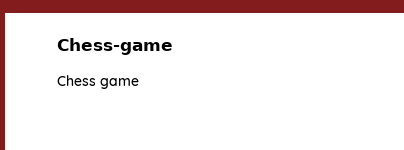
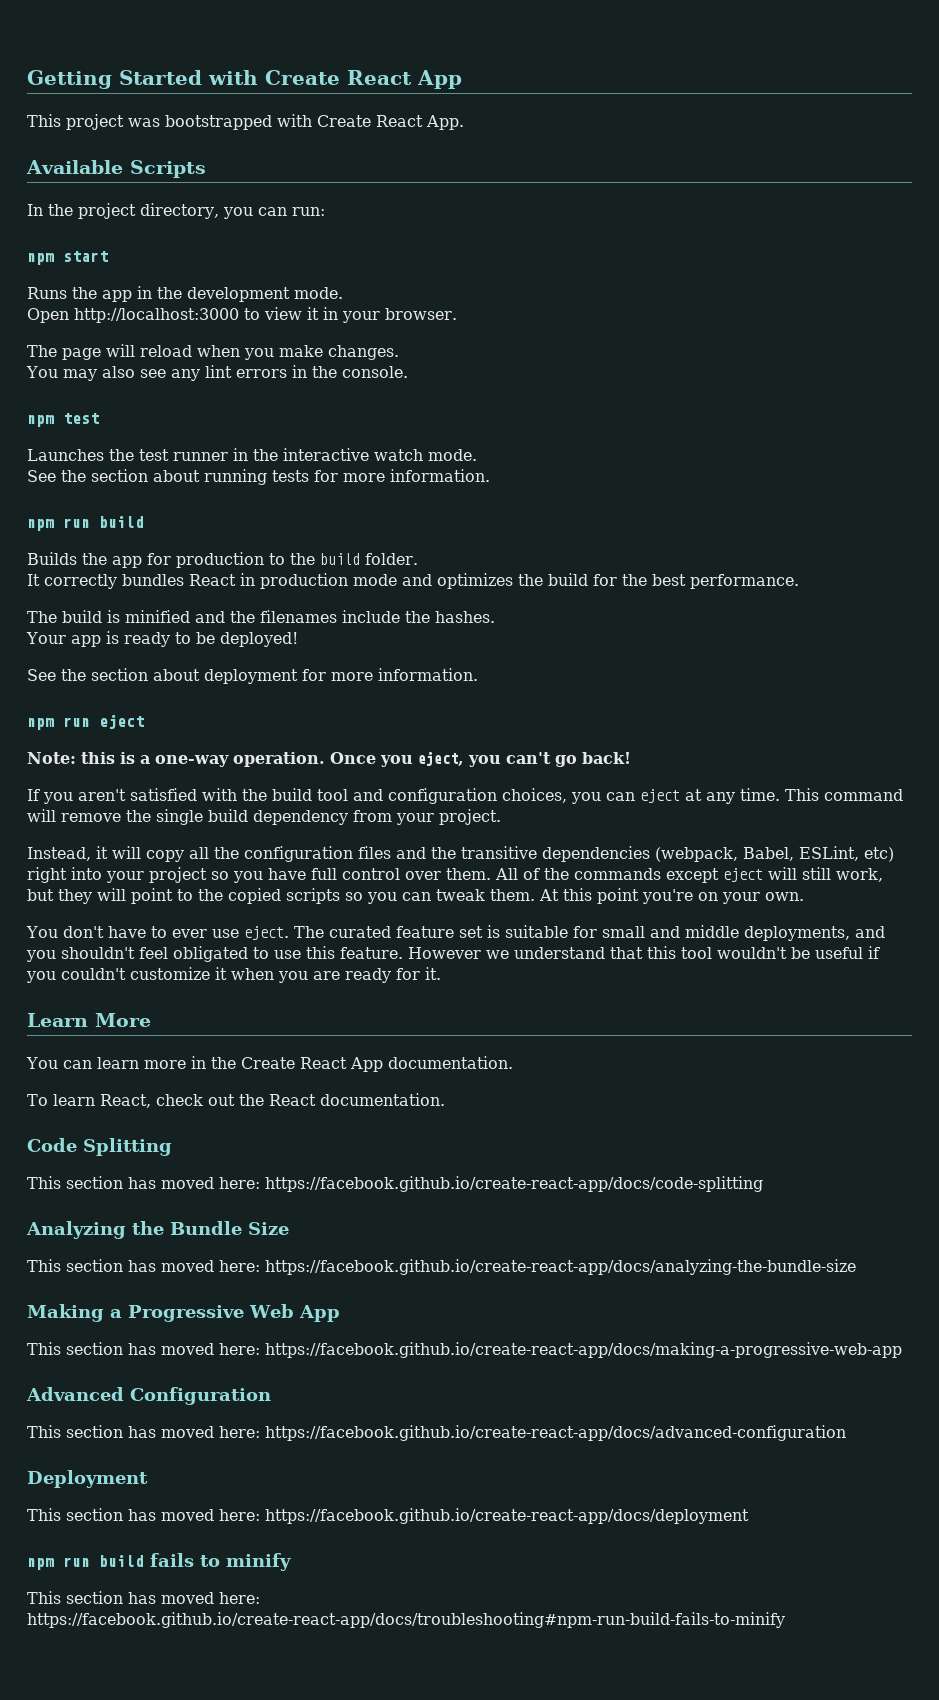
- Chess-game
- Chess game
+ Getting Started with Create React App
+ This project was bootstrapped with Create React App.
+ Available Scripts
+ In the project directory, you can run:
+ npm start
+ Runs the app in the development mode.
+ Open http://localhost:3000 to view it in your browser.
+ The page will reload when you make changes.
+ You may also see any lint errors in the console.
+ npm test
+ Launches the test runner in the interactive watch mode.
+ See the section about running tests for more information.
+ npm run build
+ Builds the app for production to the build folder.
+ It correctly bundles React in production mode and optimizes the build for the best performance.
+ The build is minified and the filenames include the hashes.
+ Your app is ready to be deployed!
+ See the section about deployment for more information.
+ npm run eject
+ Note: this is a one-way operation. Once you eject, you can't go back!
+ If you aren't satisfied with the build tool and configuration choices, you can eject at any time. This command will remove the single build dependency from your project.
+ Instead, it will copy all the configuration files and the transitive dependencies (webpack, Babel, ESLint, etc) right into your project so you have full control over them. All of the commands except eject will still work, but they will point to the copied scripts so you can tweak them. At this point you're on your own.
+ You don't have to ever use eject. The curated feature set is suitable for small and middle deployments, and you shouldn't feel obligated to use this feature. However we understand that this tool wouldn't be useful if you couldn't customize it when you are ready for it.
+ Learn More
+ You can learn more in the Create React App documentation.
+ To learn React, check out the React documentation.
+ Code Splitting
+ This section has moved here: https://facebook.github.io/create-react-app/docs/code-splitting
+ Analyzing the Bundle Size
+ This section has moved here: https://facebook.github.io/create-react-app/docs/analyzing-the-bundle-size
+ Making a Progressive Web App
+ This section has moved here: https://facebook.github.io/create-react-app/docs/making-a-progressive-web-app
+ Advanced Configuration
+ This section has moved here: https://facebook.github.io/create-react-app/docs/advanced-configuration
+ Deployment
+ This section has moved here: https://facebook.github.io/create-react-app/docs/deployment
+ npm run build fails to minify
+ This section has moved here: https://facebook.github.io/create-react-app/docs/troubleshooting#npm-run-build-fails-to-minify

